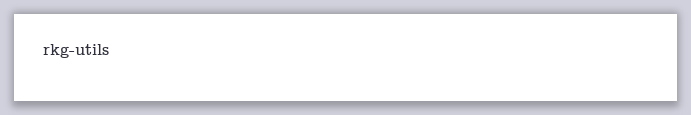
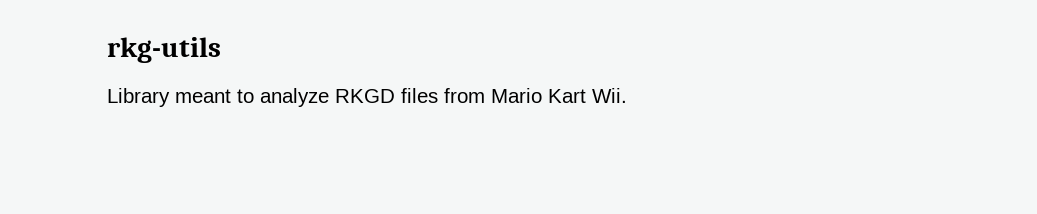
+ Library meant to analyze RKGD files from Mario Kart Wii.

